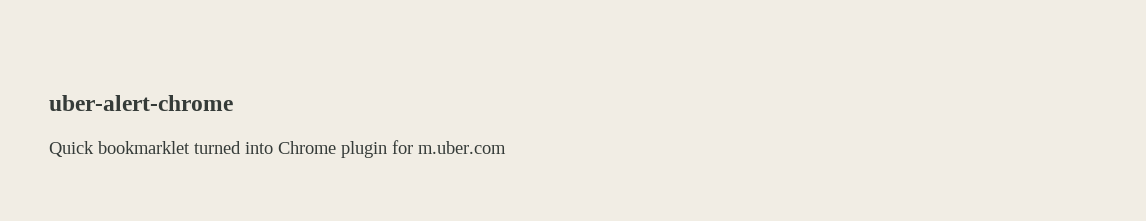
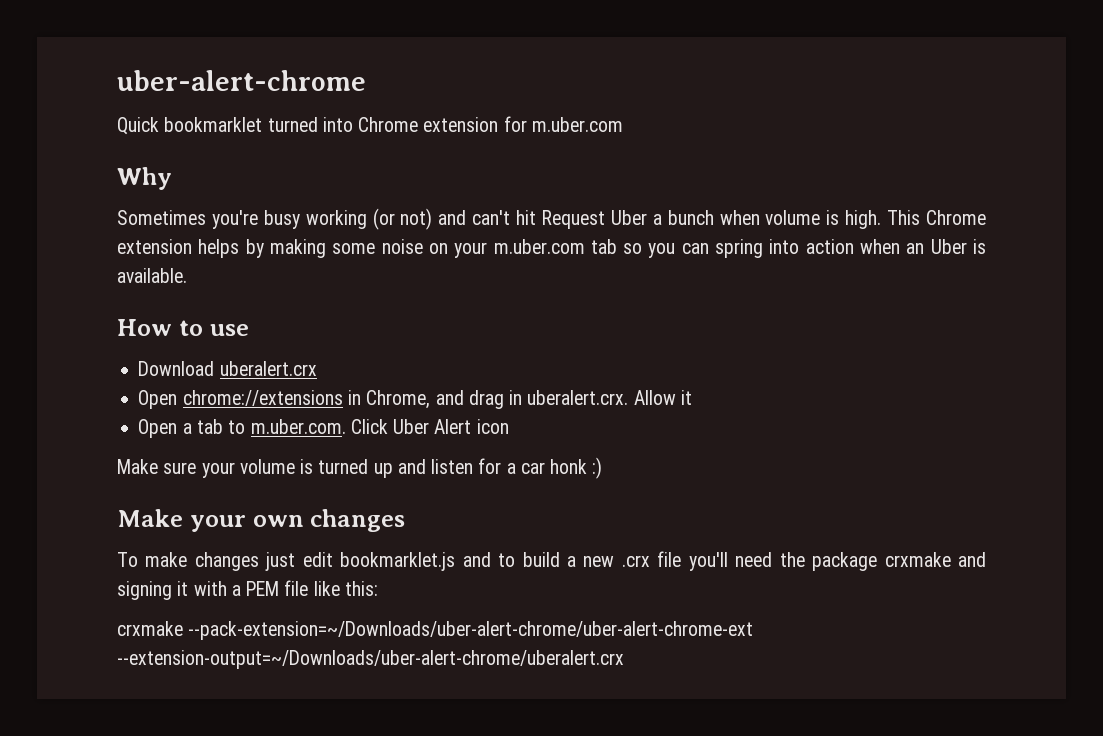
- Quick bookmarklet turned into Chrome plugin for m.uber.com
+ Quick bookmarklet turned into Chrome extension for m.uber.com
+ Why
+ Sometimes you're busy working (or not) and can't hit Request Uber a bunch when volume is high. This Chrome extension helps by making some noise on your m.uber.com tab so you can spring into action when an Uber is available.
+ How to use
+ Download uberalert.crx
+ Open chrome://extensions in Chrome, and drag in uberalert.crx. Allow it
+ Open a tab to m.uber.com. Click Uber Alert icon
+ Make sure your volume is turned up and listen for a car honk :)
+ Make your own changes
+ To make changes just edit bookmarklet.js and to build a new .crx file you'll need the package crxmake and signing it with a PEM file like this:
+ crxmake --pack-extension=~/Downloads/uber-alert-chrome/uber-alert-chrome-ext --extension-output=~/Downloads/uber-alert-chrome/uberalert.crx

